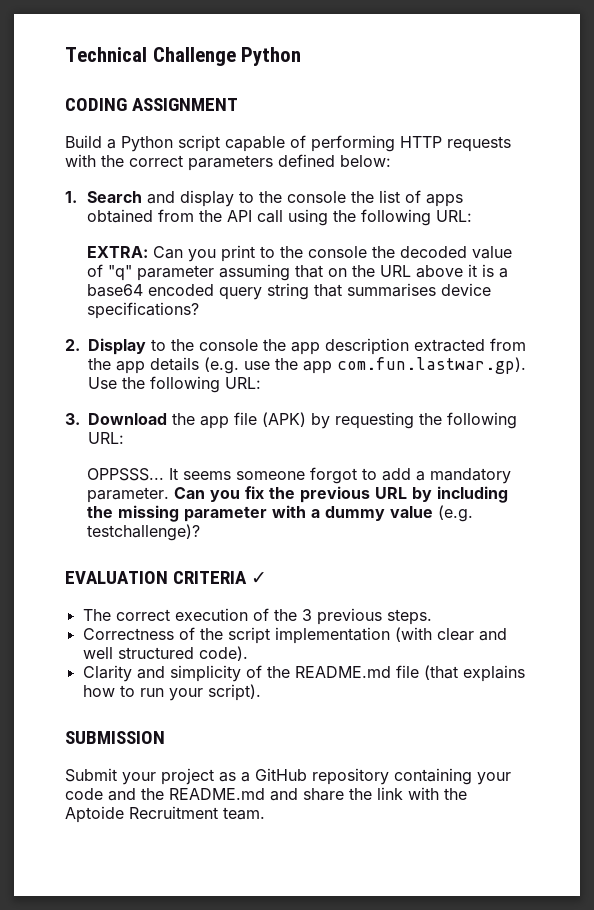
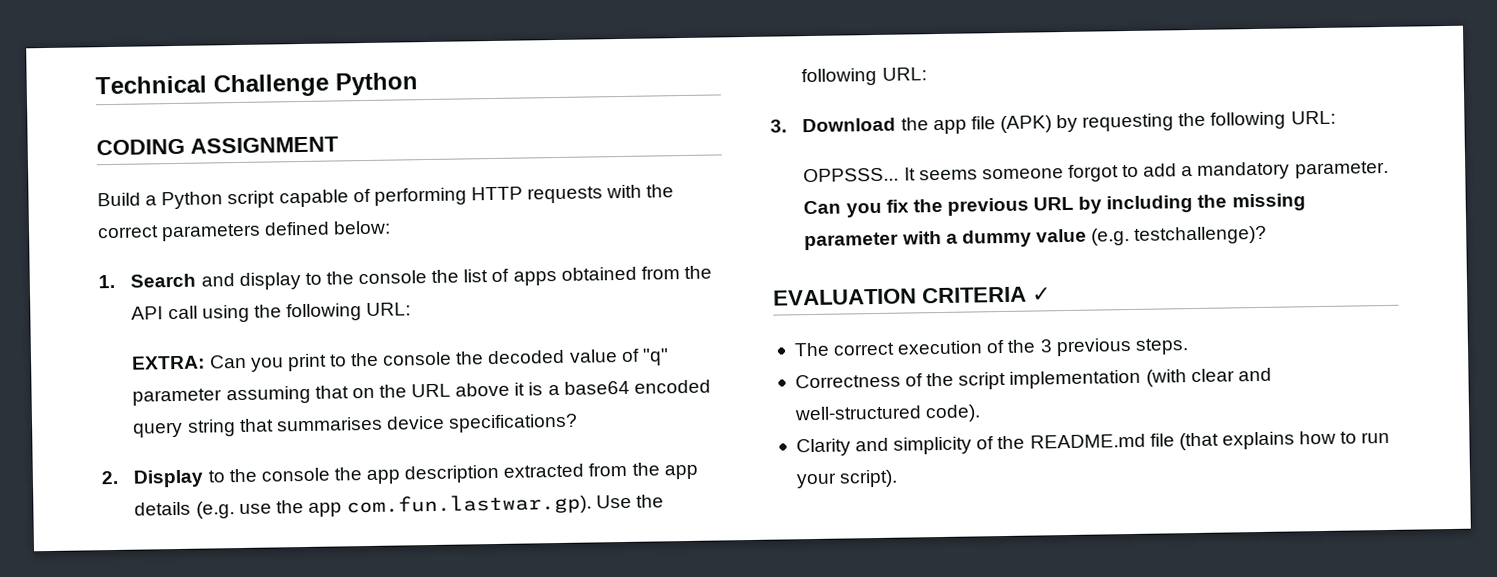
- Correctness of the script implementation (with clear and well structured code).
+ Correctness of the script implementation (with clear and well-structured code).
- SUBMISSION
- Submit your project as a GitHub repository containing your code and the README.md and share the link with the Aptoide Recruitment team.

